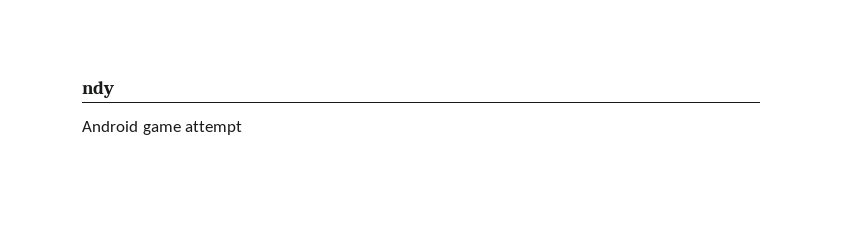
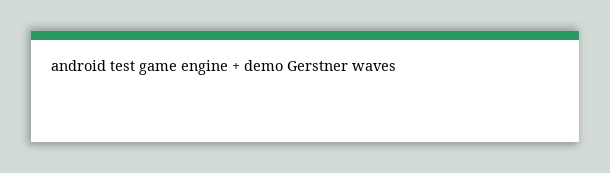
- ndy
- Android game attempt
+ android test game engine + demo Gerstner waves

